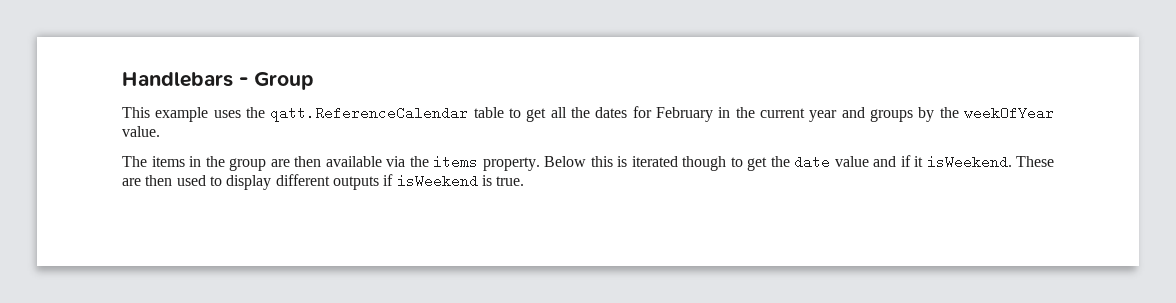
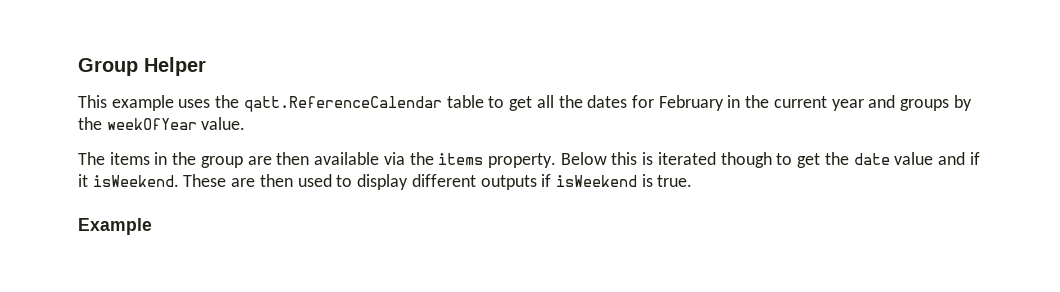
- Handlebars - Group
+ Group Helper
+ Example

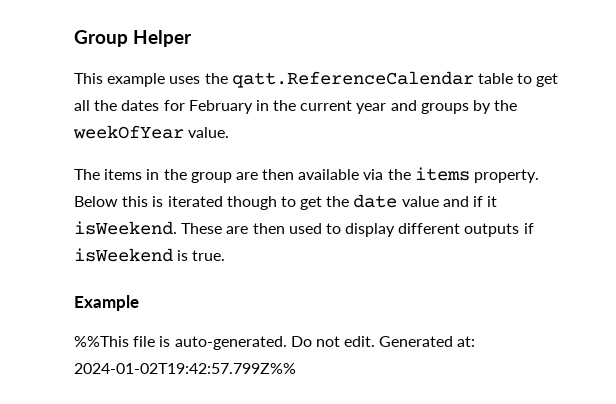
+ %%This file is auto-generated. Do not edit. Generated at: 2024-01-02T19:42:57.799Z%%

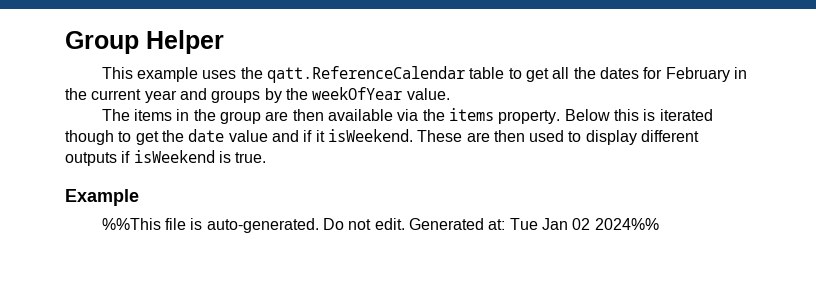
- Generated at: 2024-01-02T19:42:57.799Z%%
+ Generated at: Tue Jan 02 2024%%

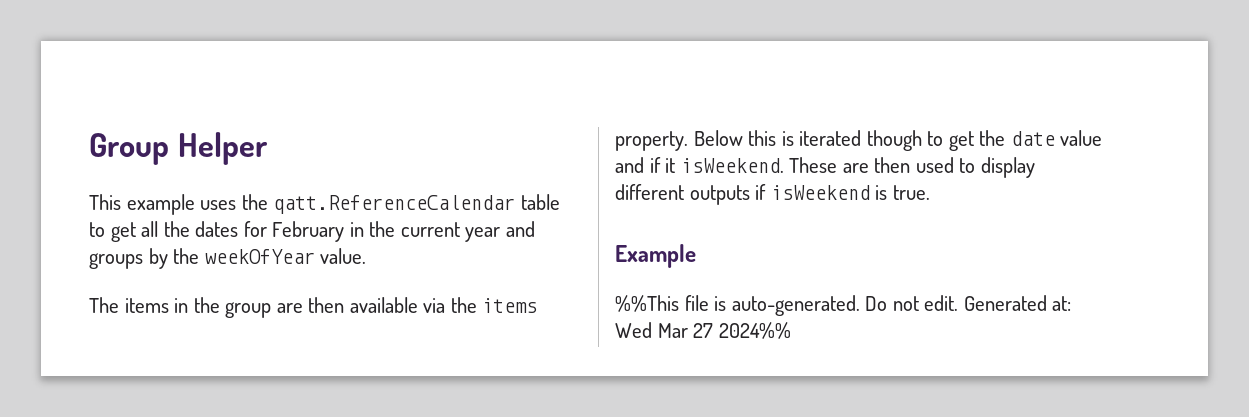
- Generated at: Tue Jan 02 2024%%
+ Generated at: Wed Mar 27 2024%%

